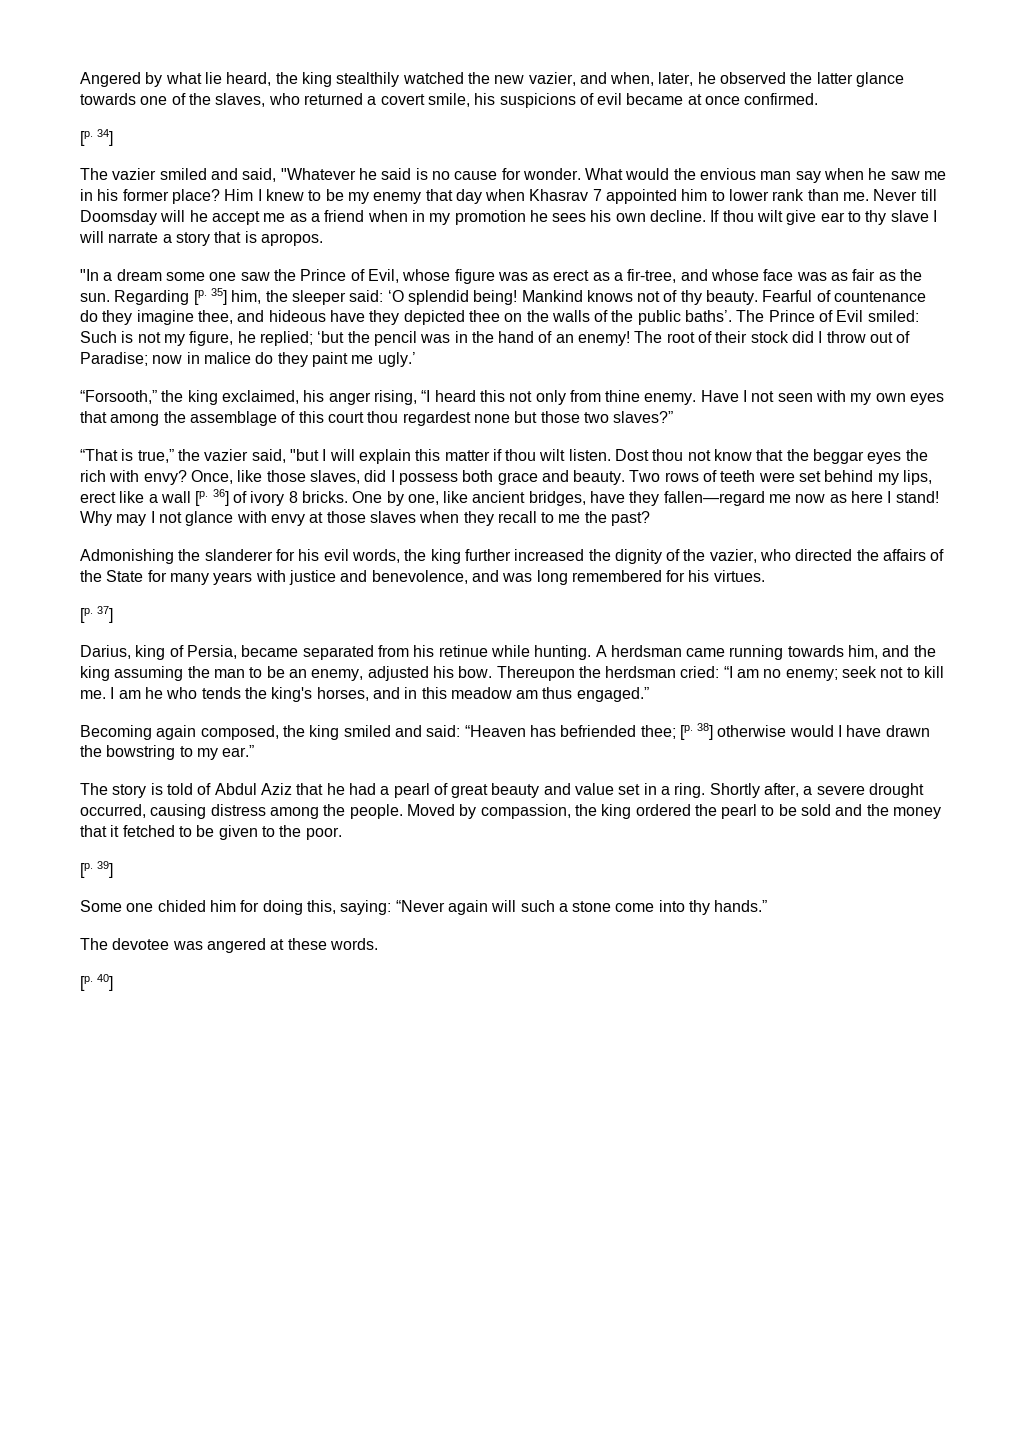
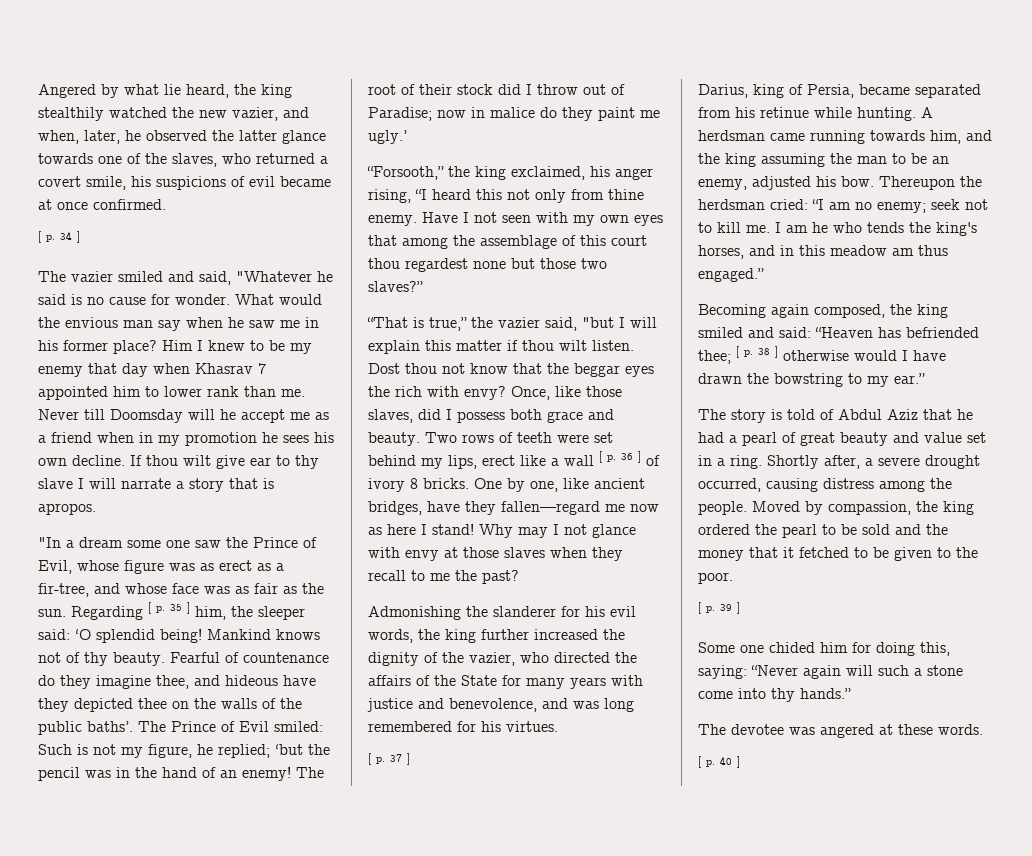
- [p. 34]
+ [ p. 34 ]
- Regarding [p. 35] him, the sleeper said: ‘O splendid being!
+ Regarding [ p. 35 ] him, the sleeper said: ‘O splendid being!
- Two rows of teeth were set behind my lips, erect like a wall [p. 36] of ivory 8 bricks.
+ Two rows of teeth were set behind my lips, erect like a wall [ p. 36 ] of ivory 8 bricks.
- [p. 37]
+ [ p. 37 ]
- Becoming again composed, the king smiled and said: “Heaven has befriended thee; [p. 38] otherwise would I have drawn the bowstring to my ear.”
+ Becoming again composed, the king smiled and said: “Heaven has befriended thee; [ p. 38 ] otherwise would I have drawn the bowstring to my ear.”
- [p. 39]
+ [ p. 39 ]
- [p. 40]
+ [ p. 40 ]

